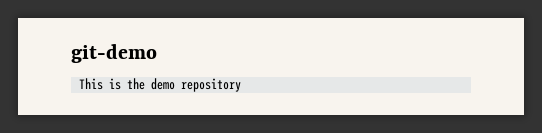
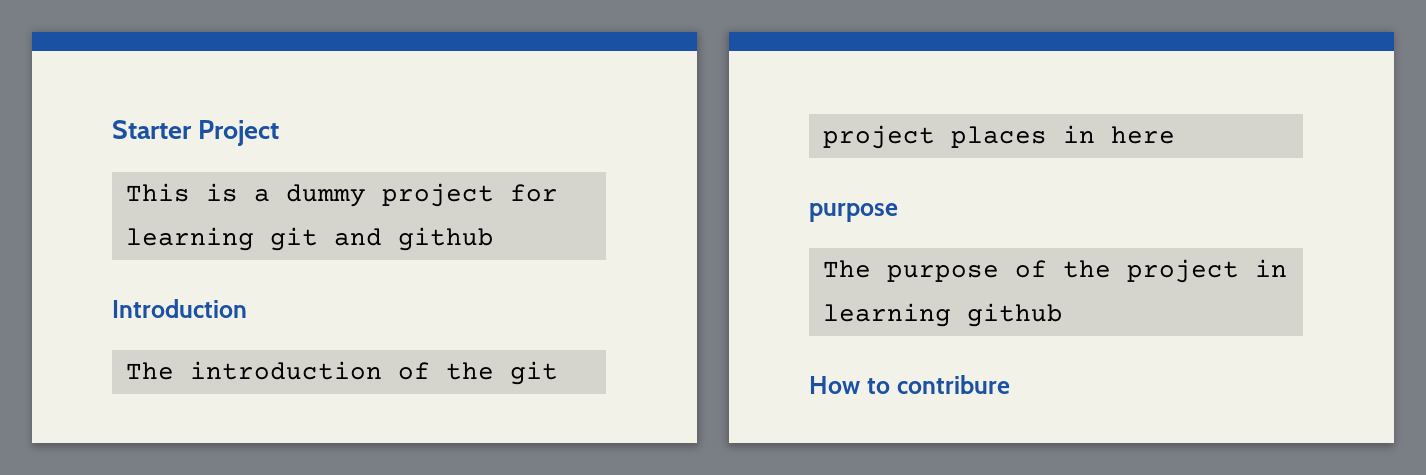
- git-demo
+ Starter Project
- This is the demo repository
+ This is a dummy project for learning git and github
+ Introduction
+ The introduction of the git project places in here
+ purpose
+ The purpose of the project in learning github
+ How to contribure

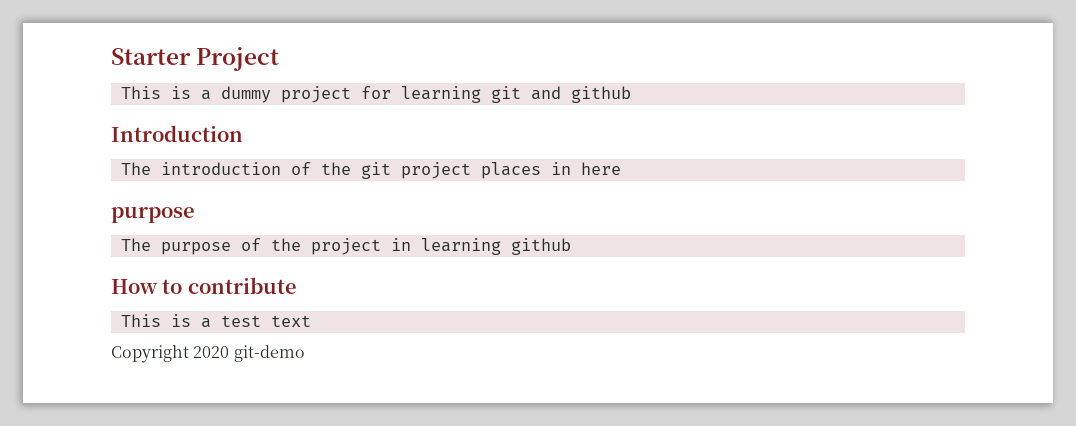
- How to contribure
+ How to contribute
+ This is a test text
+ Copyright 2020 git-demo

